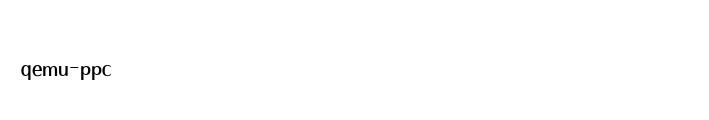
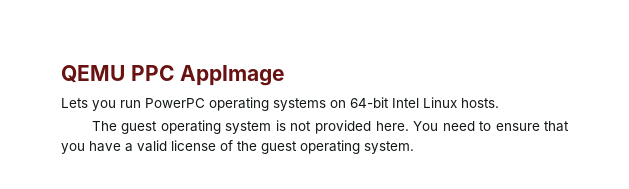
- qemu-ppc
+ QEMU PPC AppImage
+ Lets you run PowerPC operating systems on 64-bit Intel Linux hosts.
+ The guest operating system is not provided here. You need to ensure that you have a valid license of the guest operating system.

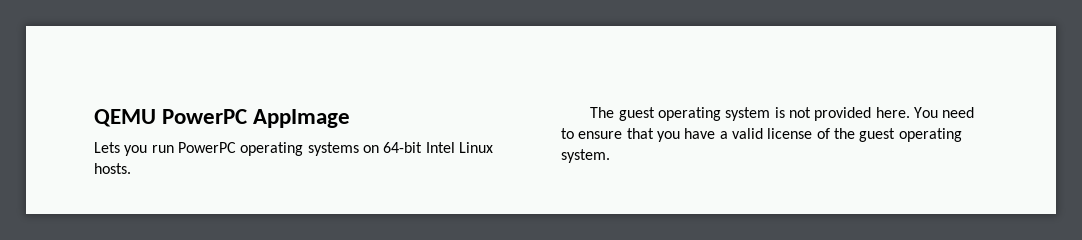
- QEMU PPC AppImage
+ QEMU PowerPC AppImage

